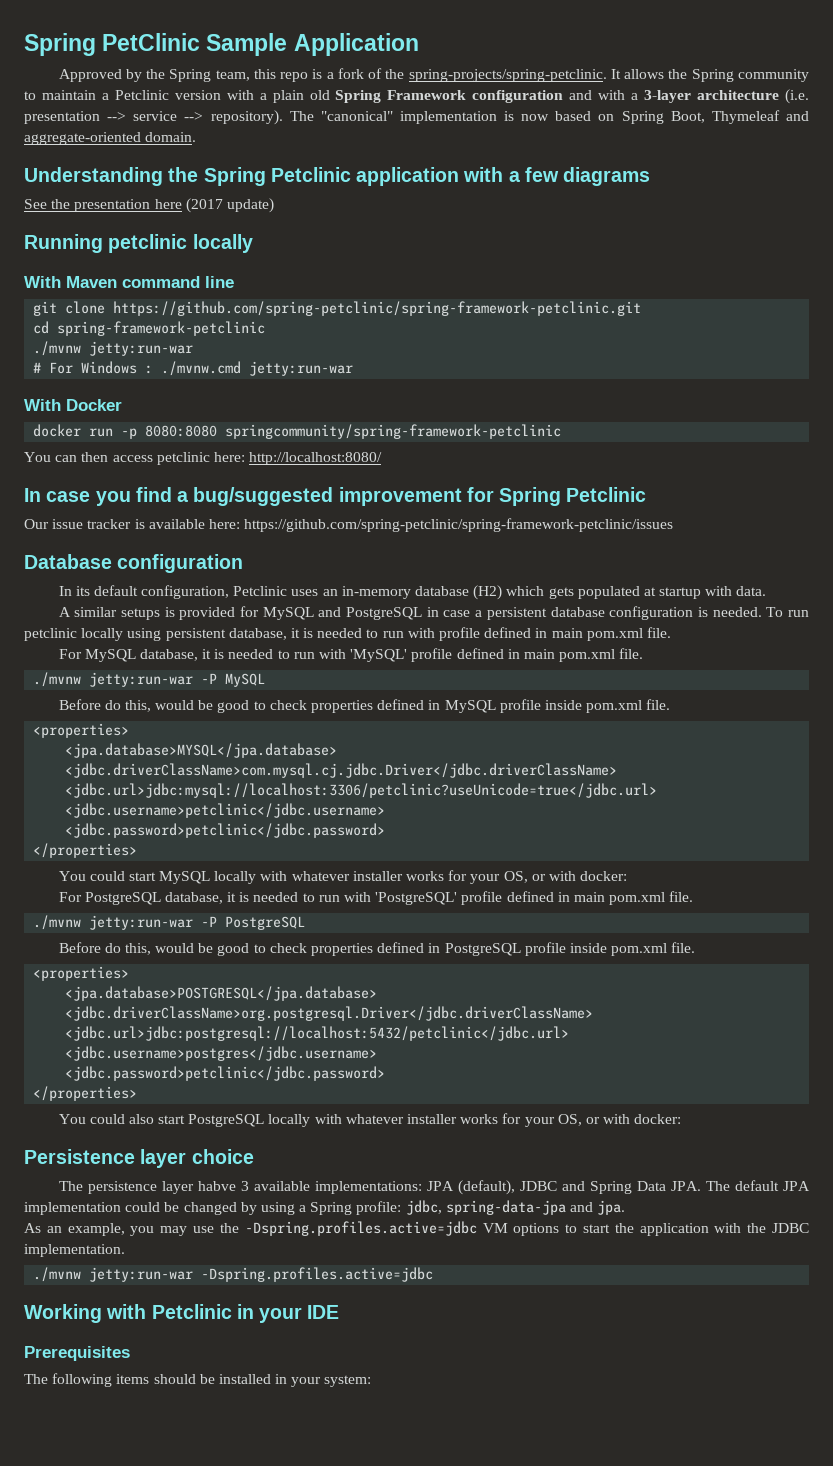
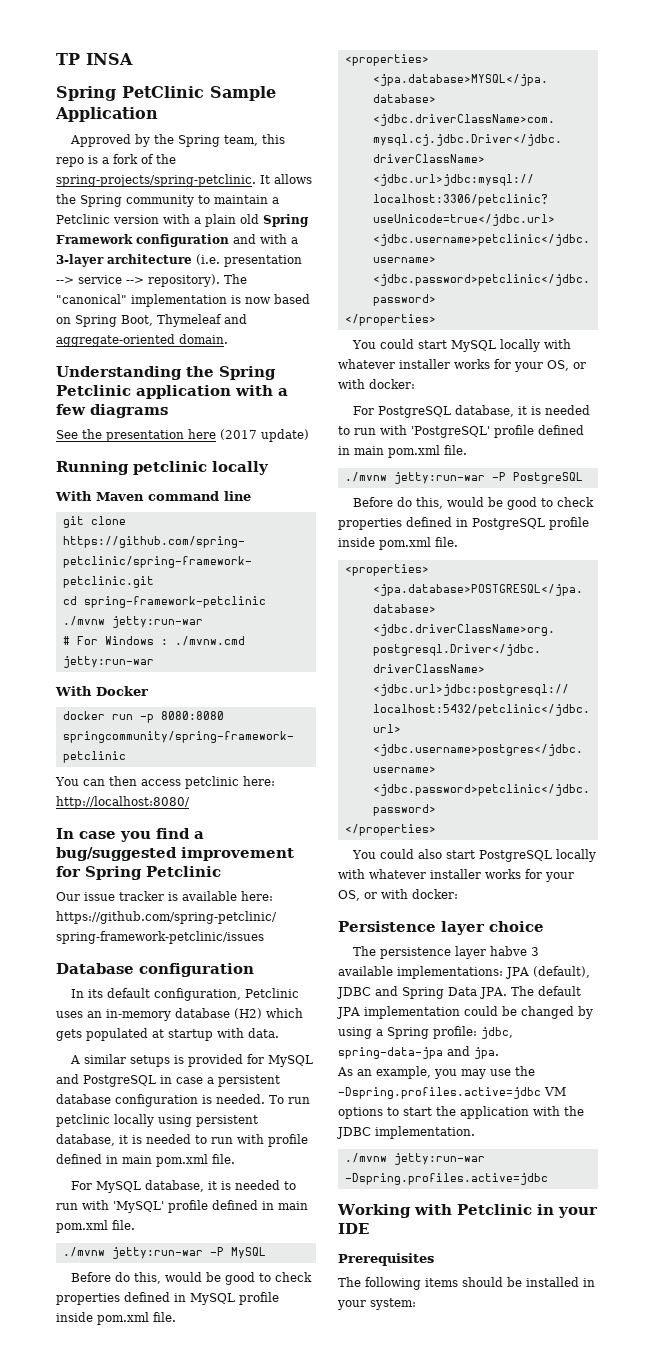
+ TP INSA

